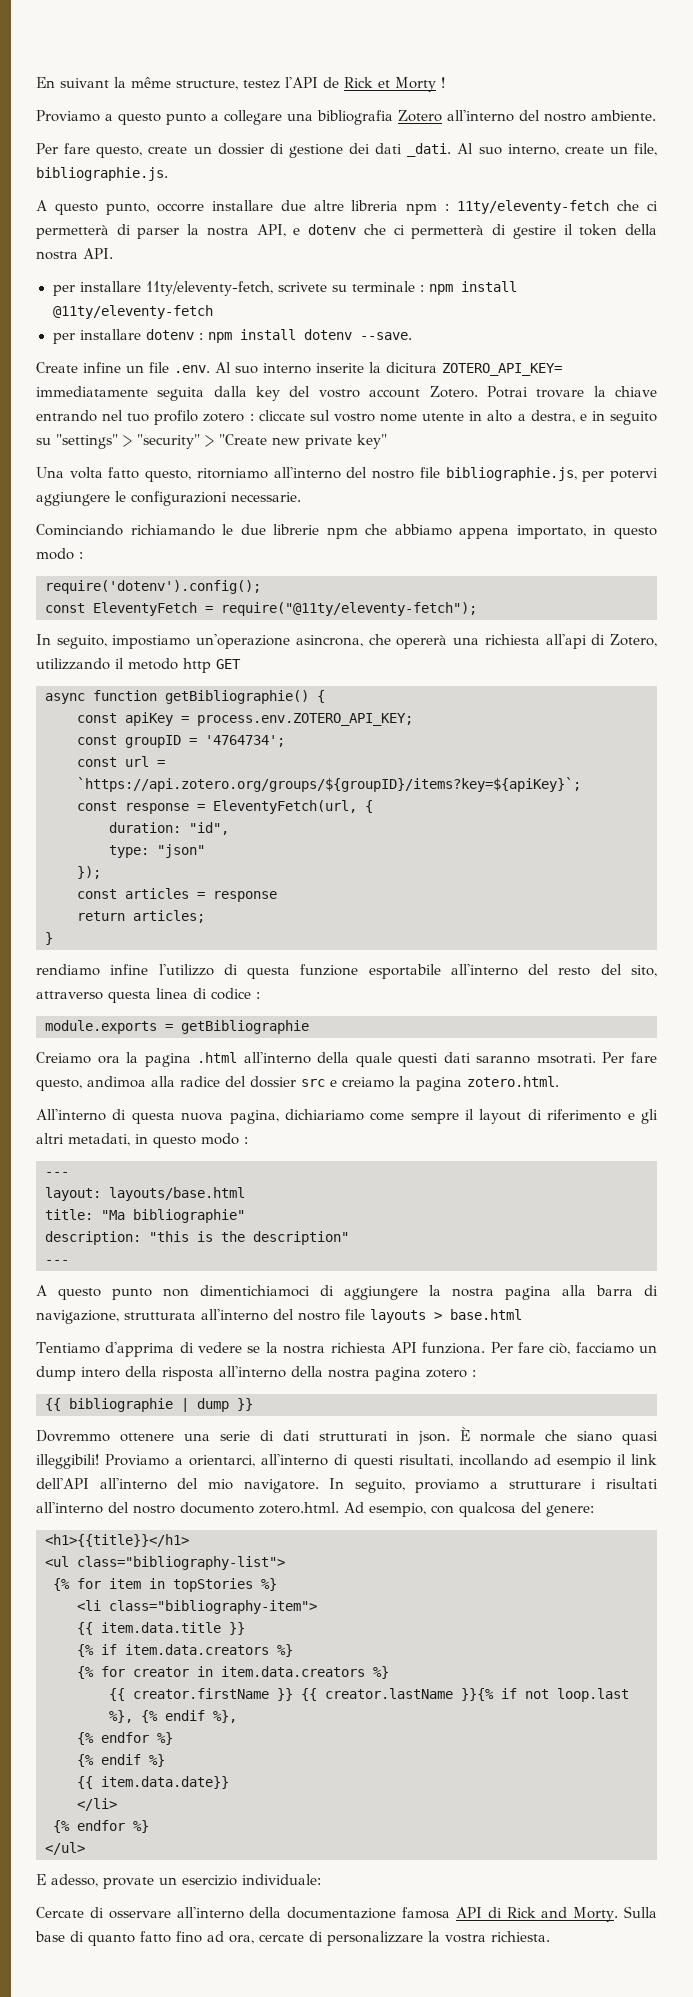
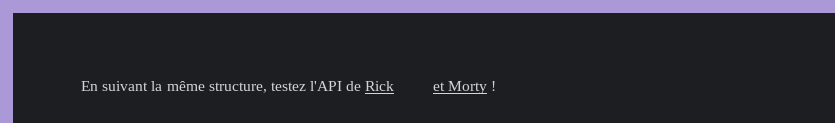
- Proviamo a questo punto a collegare una bibliografia Zotero all'interno del nostro ambiente.
- Per fare questo, create un dossier di gestione dei dati _dati. Al suo interno, create un file, bibliographie.js.
- A questo punto, occorre installare due altre libreria npm : 11ty/eleventy-fetch che ci permetterà di parser la nostra API, e dotenv che ci permetterà di gestire il token della nostra API.
- per installare 11ty/eleventy-fetch, scrivete su terminale : npm install @11ty/eleventy-fetch
- per installare dotenv : npm install dotenv --save.
- Create infine un file .env. Al suo interno inserite la dicitura ZOTERO_API_KEY= immediatamente seguita dalla key del vostro account Zotero. Potrai trovare la chiave entrando nel tuo profilo zotero : cliccate sul vostro nome utente in alto a destra, e in seguito su "settings" > "security" > "Create new private key"
- Una volta fatto questo, ritorniamo all'interno del nostro file bibliographie.js, per potervi aggiungere le configurazioni necessarie.
- Cominciando richiamando le due librerie npm che abbiamo appena importato, in questo modo :
- require('dotenv').config();
- const EleventyFetch = require("@11ty/eleventy-fetch");
- In seguito, impostiamo un'operazione asincrona, che opererà una richiesta all'api di Zotero, utilizzando il metodo http GET
- async function getBibliographie() {
- const apiKey = process.env.ZOTERO_API_KEY;
- const groupID = '4764734';
- const url = `https://api.zotero.org/groups/${groupID}/items?key=${apiKey}`;
- const response = EleventyFetch(url, {
- duration: "id",
- type: "json"
- });
- const articles = response
- return articles;
- }
- rendiamo infine l'utilizzo di questa funzione esportabile all'interno del resto del sito, attraverso questa linea di codice :
- module.exports = getBibliographie
- Creiamo ora la pagina .html all'interno della quale questi dati saranno msotrati. Per fare questo, andimoa alla radice del dossier src e creiamo la pagina zotero.html.
- All'interno di questa nuova pagina, dichiariamo come sempre il layout di riferimento e gli altri metadati, in questo modo :
- ---
- layout: layouts/base.html
- title: "Ma bibliographie"
- description: "this is the description"
- ---
- A questo punto non dimentichiamoci di aggiungere la nostra pagina alla barra di navigazione, strutturata all'interno del nostro file layouts > base.html
- Tentiamo d'apprima di vedere se la nostra richiesta API funziona. Per fare ciò, facciamo un dump intero della risposta all'interno della nostra pagina zotero :
- {{ bibliographie | dump }}
- Dovremmo ottenere una serie di dati strutturati in json. È normale che siano quasi illeggibili! Proviamo a orientarci, all'interno di questi risultati, incollando ad esempio il link dell'API all'interno del mio navigatore. In seguito, proviamo a strutturare i risultati all'interno del nostro documento zotero.html. Ad esempio, con qualcosa del genere:
- <h1>{{title}}</h1>
- <ul class="bibliography-list">
- {% for item in topStories %}
- <li class="bibliography-item">
- {{ item.data.title }}
- {% if item.data.creators %}
- {% for creator in item.data.creators %}
- {{ creator.firstName }} {{ creator.lastName }}{% if not loop.last %}, {% endif %},
- {% endfor %}
- {% endif %}
- {{ item.data.date}}
- </li>
- {% endfor %}
- </ul>
- E adesso, provate un esercizio individuale:
- Cercate di osservare all'interno della documentazione famosa API di Rick and Morty. Sulla base di quanto fatto fino ad ora, cercate di personalizzare la vostra richiesta.

